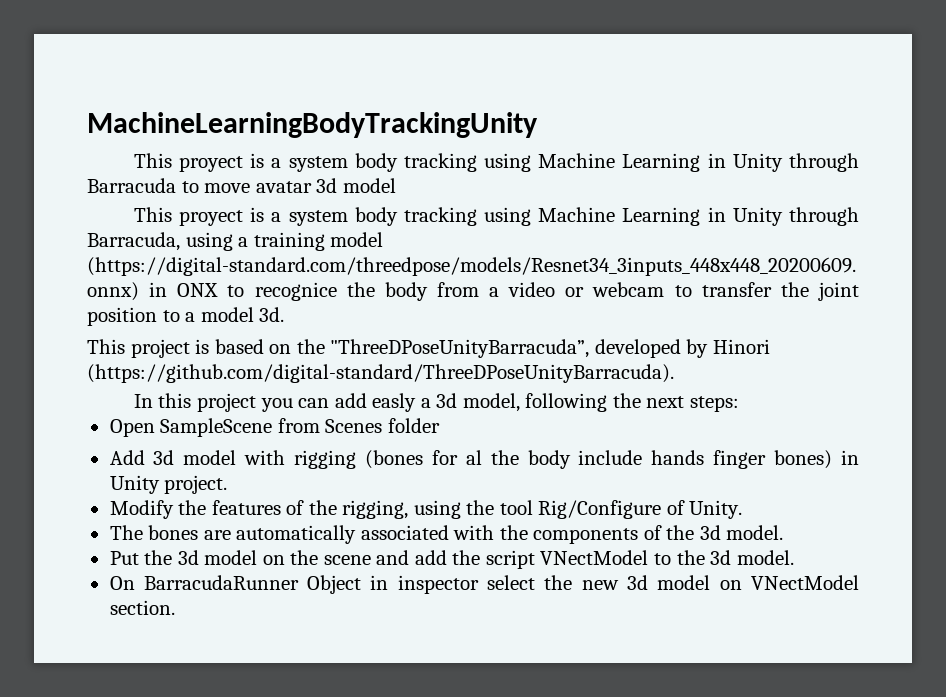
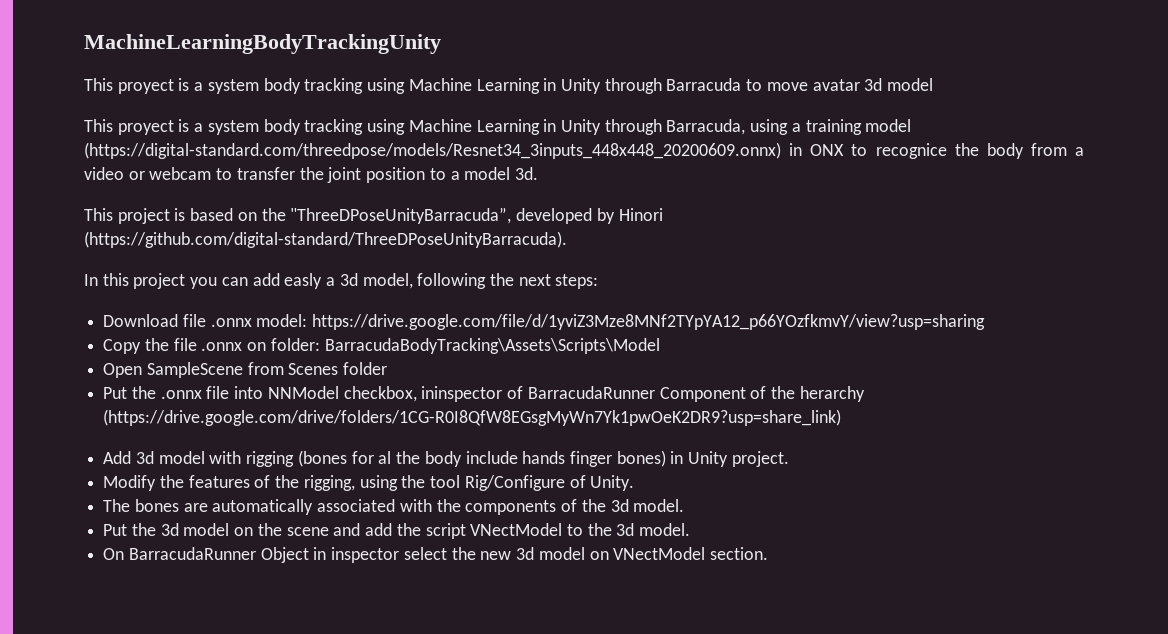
+ Download file .onnx model: https://drive.google.com/file/d/1yviZ3Mze8MNf2TYpYA12_p66YOzfkmvY/view?usp=sharing
+ Copy the file .onnx on folder: BarracudaBodyTracking\Assets\Scripts\Model
+ Put the .onnx file into NNModel checkbox, ininspector of BarracudaRunner Component of the herarchy (https://drive.google.com/drive/folders/1CG-R0I8QfW8EGsgMyWn7Yk1pwOeK2DR9?usp=share_link)

